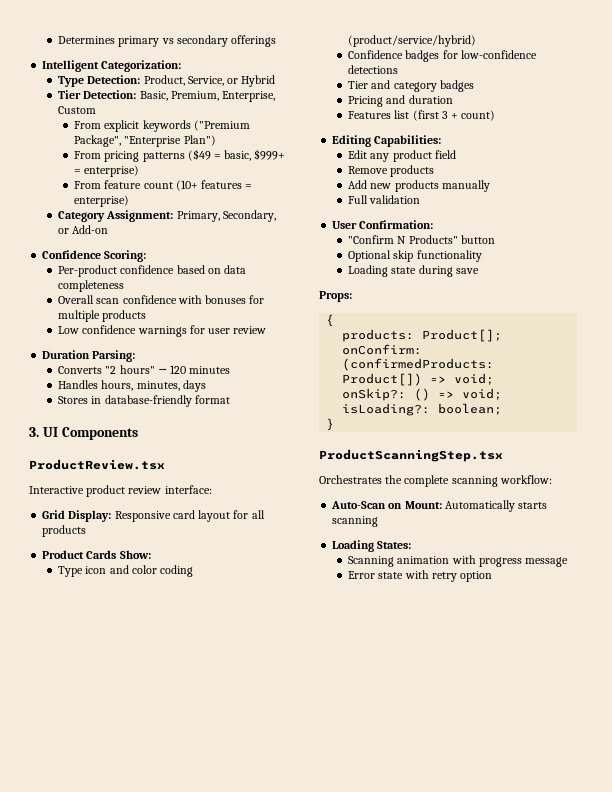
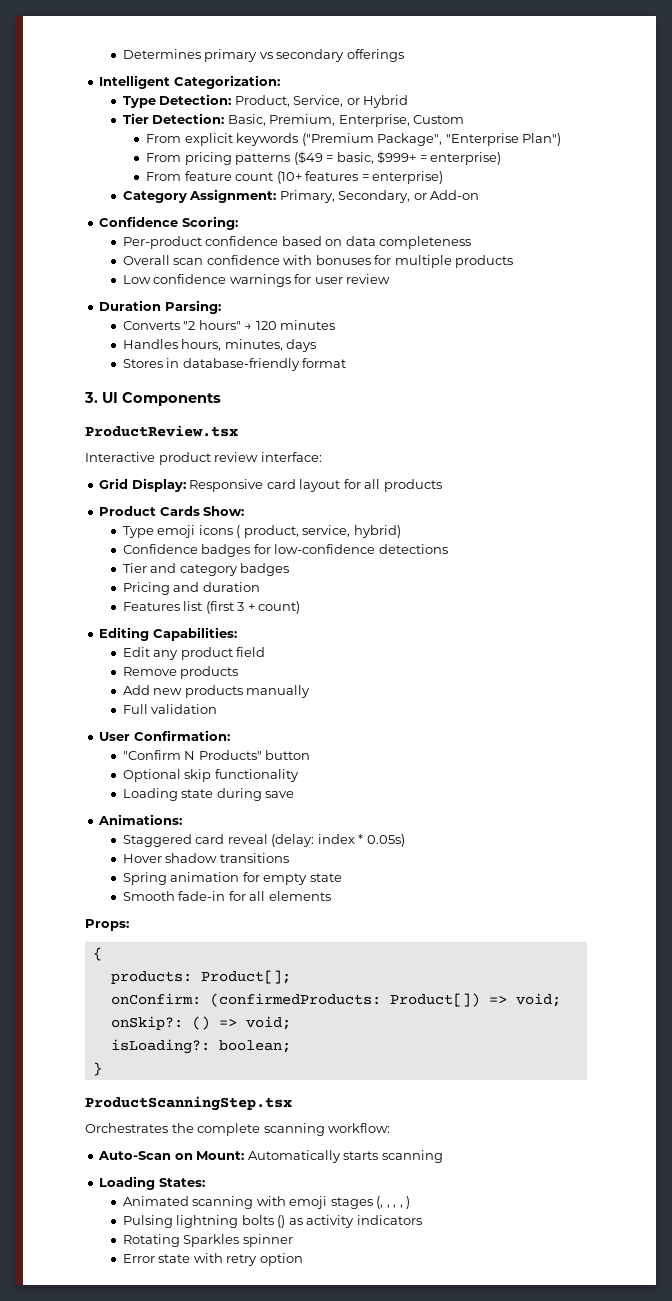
- Type icon and color coding (product/service/hybrid)
+ Type emoji icons ( product, service, hybrid)
+ Animations:
+ Staggered card reveal (delay: index * 0.05s)
+ Hover shadow transitions
+ Spring animation for empty state
+ Smooth fade-in for all elements
- Scanning animation with progress message
+ Animated scanning with emoji stages (, , , , )
+ Pulsing lightning bolts () as activity indicators
+ Rotating Sparkles spinner

